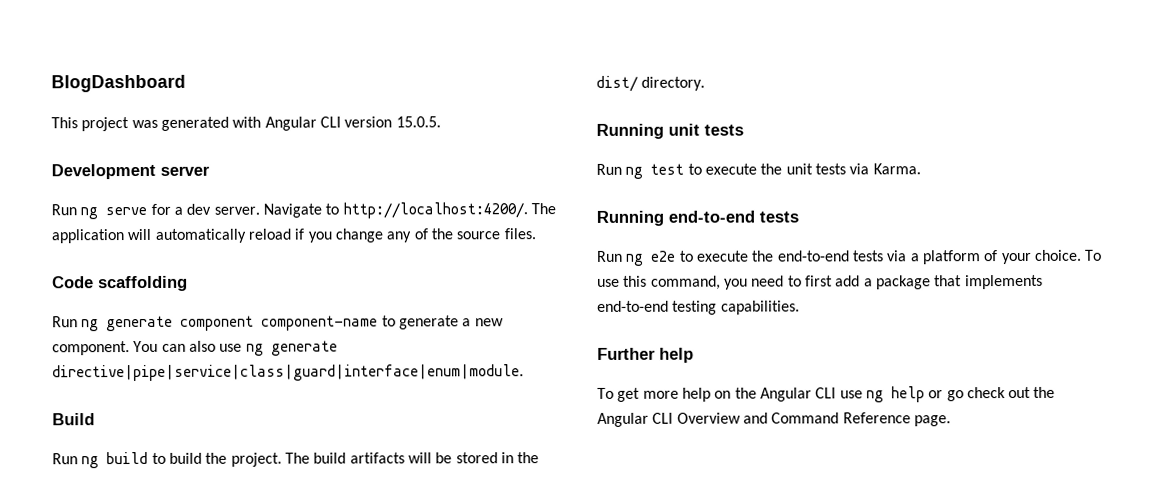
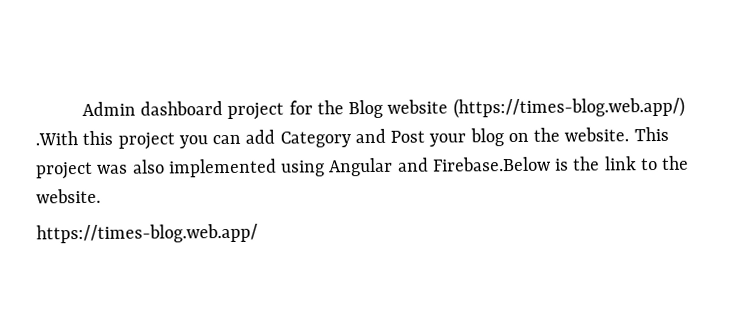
- BlogDashboard
- This project was generated with Angular CLI version 15.0.5.
- Development server
- Run ng serve for a dev server. Navigate to http://localhost:4200/. The application will automatically reload if you change any of the source files.
- Code scaffolding
- Run ng generate component component-name to generate a new component. You can also use ng generate directive|pipe|service|class|guard|interface|enum|module.
- Build
- Run ng build to build the project. The build artifacts will be stored in the dist/ directory.
- Running unit tests
- Run ng test to execute the unit tests via Karma.
- Running end-to-end tests
- Run ng e2e to execute the end-to-end tests via a platform of your choice. To use this command, you need to first add a package that implements end-to-end testing capabilities.
- Further help
- To get more help on the Angular CLI use ng help or go check out the Angular CLI Overview and Command Reference page.
+ Admin dashboard project for the Blog website (https://times-blog.web.app/) .With this project you can add Category and Post your blog on the website. This project was also implemented using Angular and Firebase.Below is the link to the website.
+ https://times-blog.web.app/

